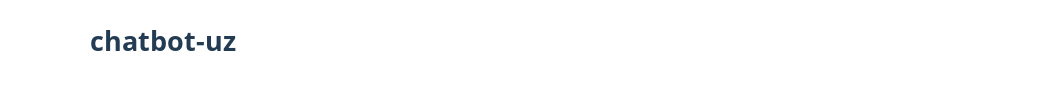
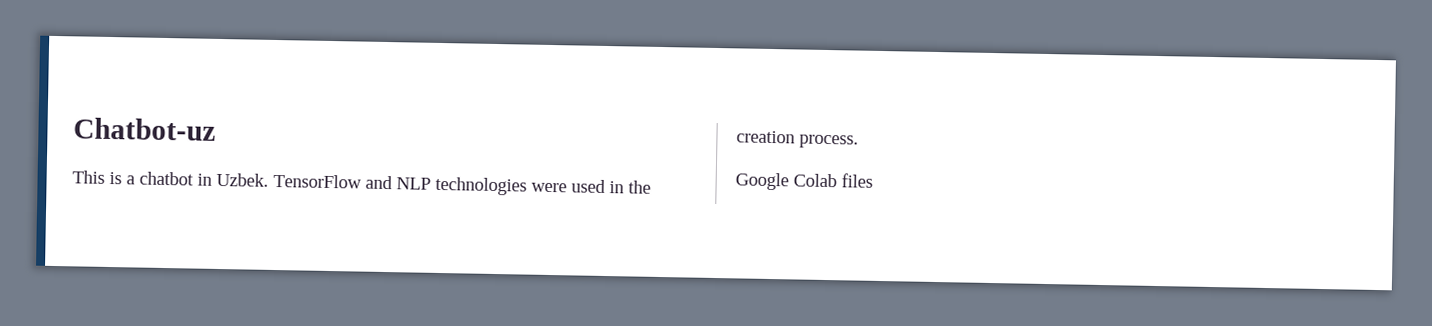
- chatbot-uz
+ Chatbot-uz
+ This is a chatbot in Uzbek. TensorFlow and NLP technologies were used in the creation process.
+ Google Colab files

